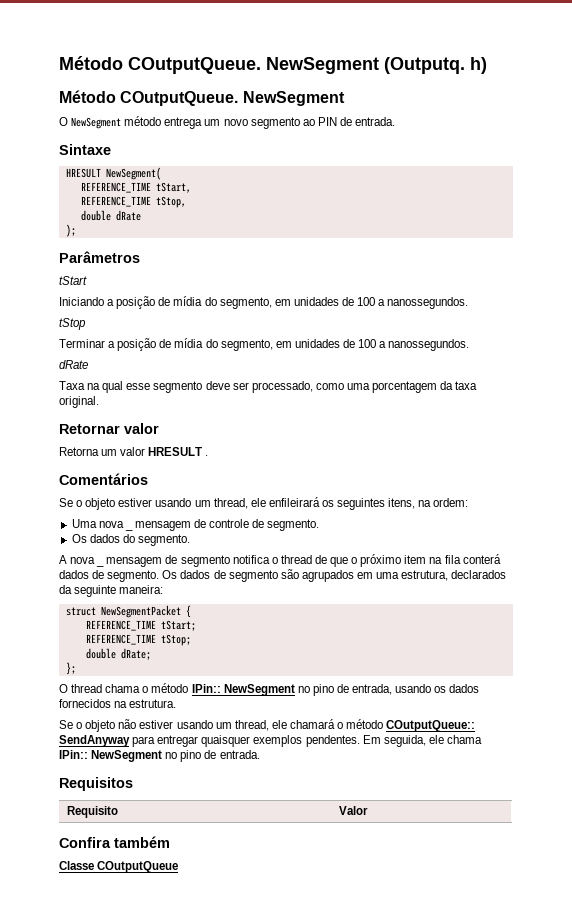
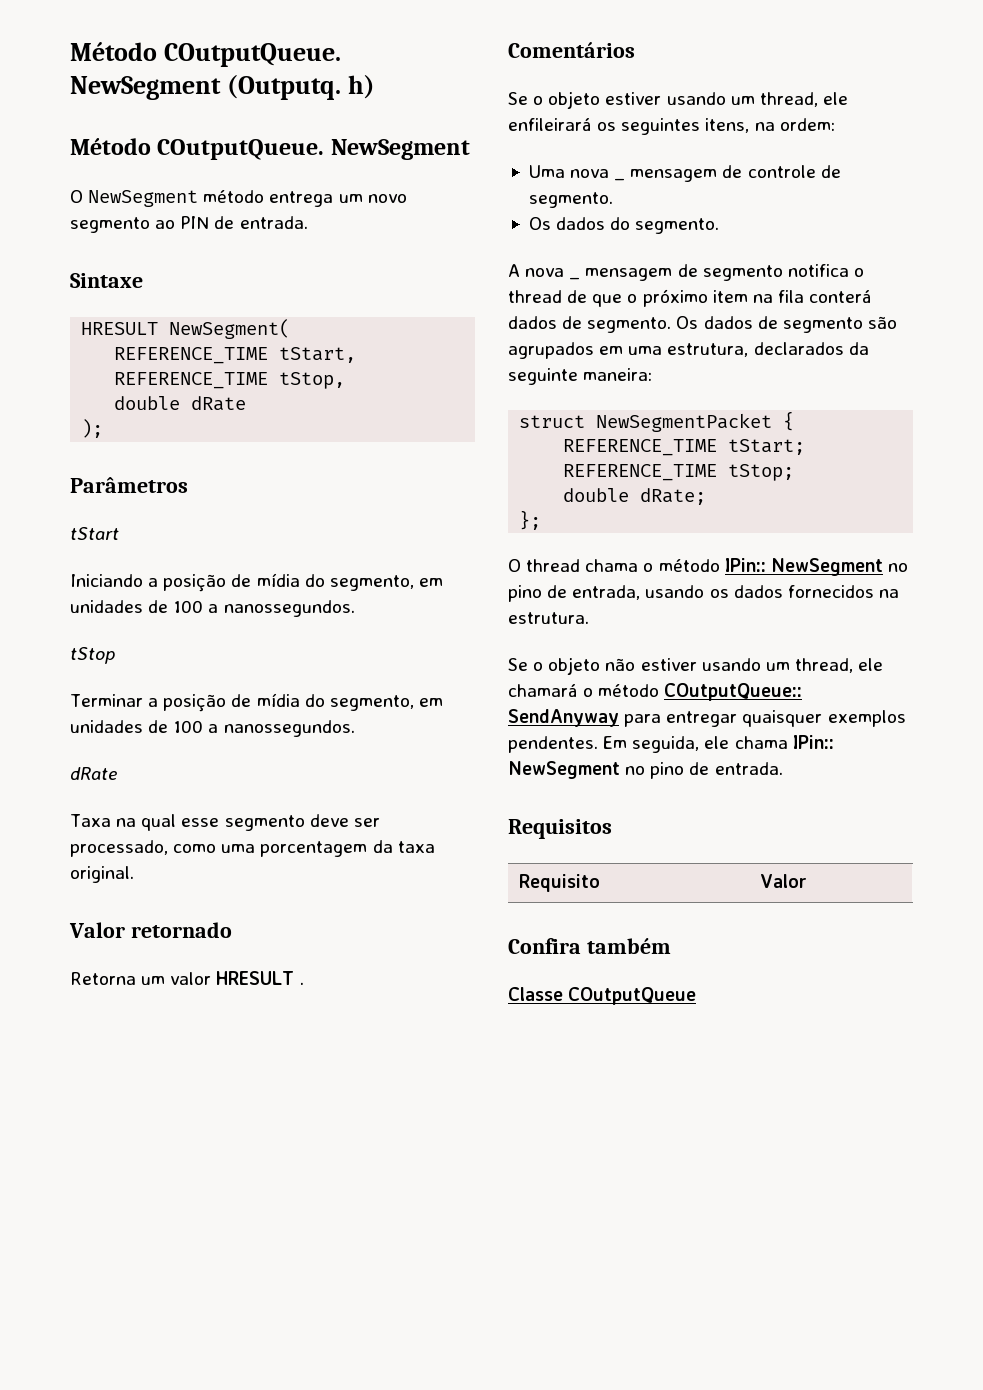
- Retornar valor
+ Valor retornado

